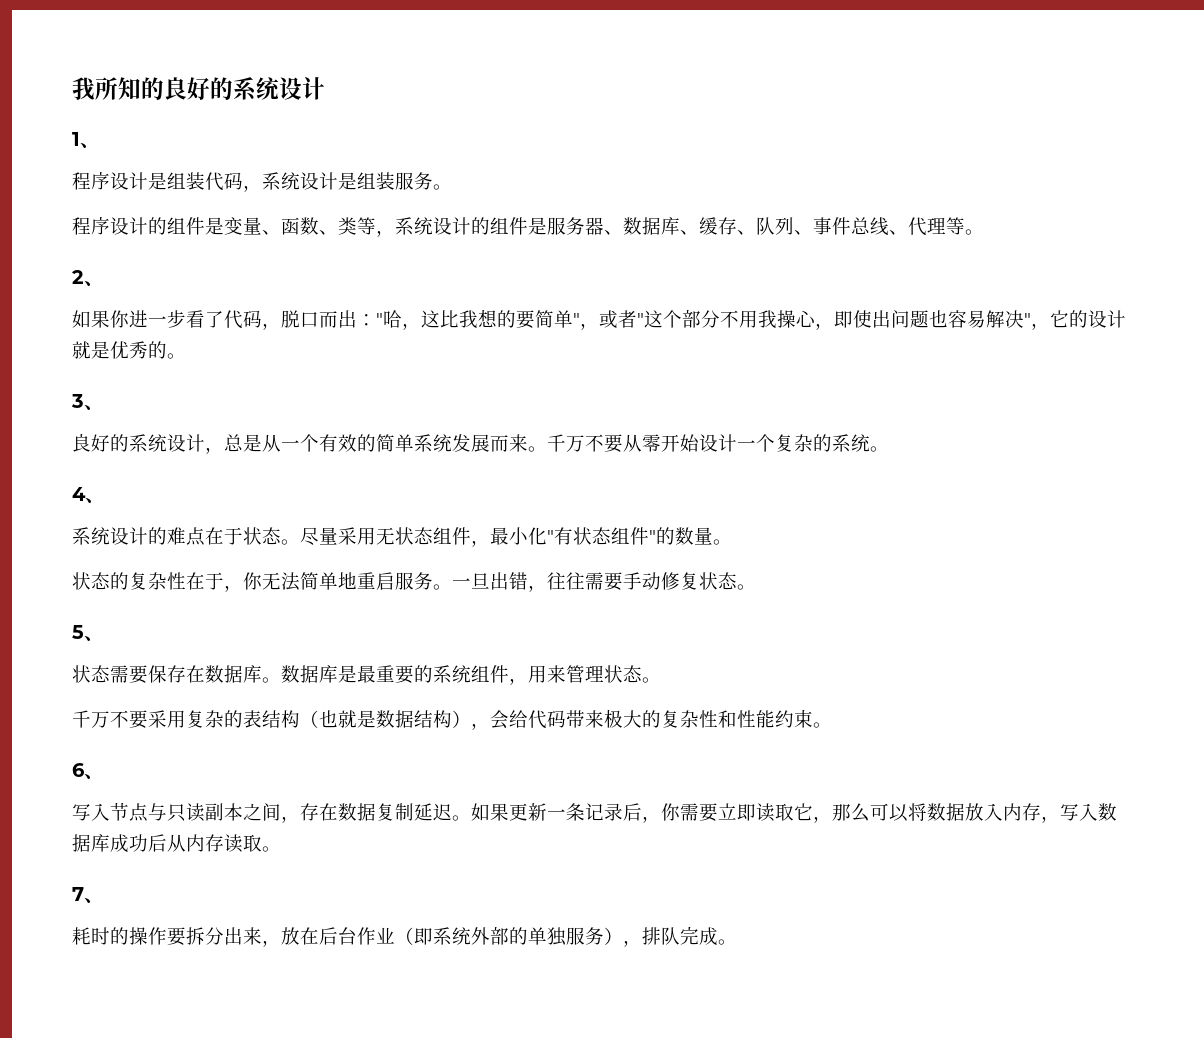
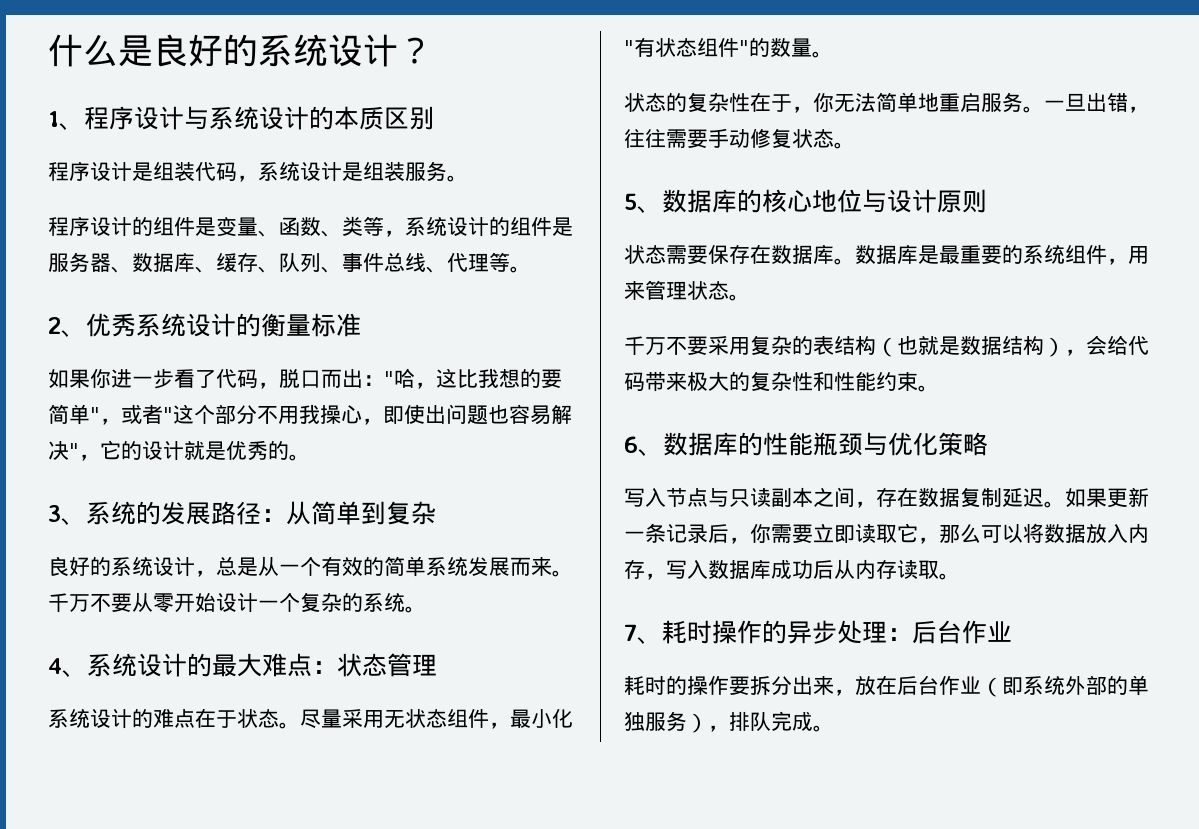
- 我所知的良好的系统设计
+ 什么是良好的系统设计？
- 1、
+ 1、程序设计与系统设计的本质区别
- 2、
+ 2、优秀系统设计的衡量标准
- 3、
+ 3、系统的发展路径：从简单到复杂
- 4、
+ 4、系统设计的最大难点：状态管理
- 5、
+ 5、数据库的核心地位与设计原则
- 6、
+ 6、数据库的性能瓶颈与优化策略
- 7、
+ 7、耗时操作的异步处理：后台作业

